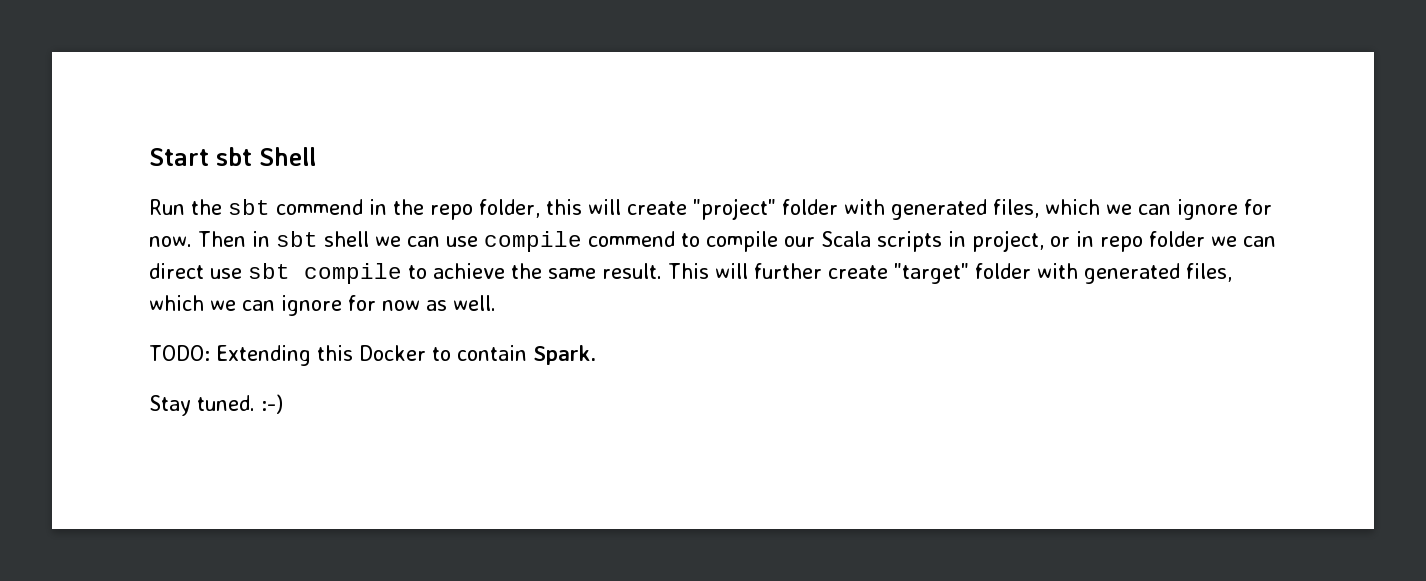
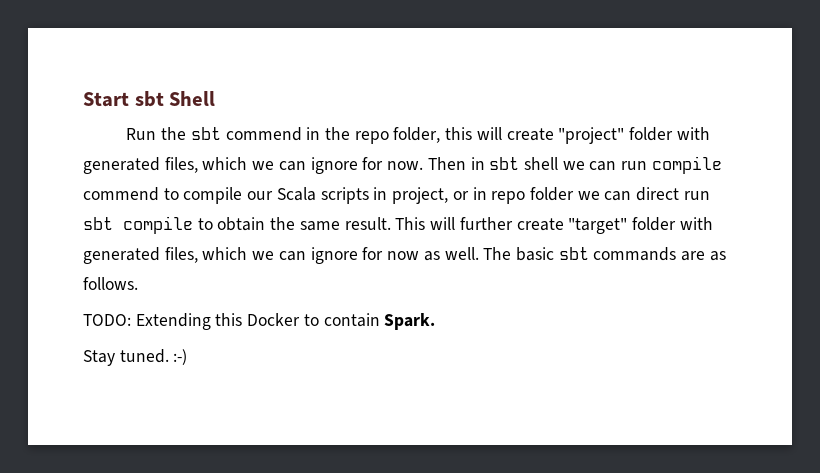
- Then in sbt shell we can use compile commend to compile our Scala scripts in project, or in repo folder we can direct use sbt compile to achieve the same result.
+ Then in sbt shell we can run compile commend to compile our Scala scripts in project, or in repo folder we can direct run sbt compile to obtain the same result.
+ The basic sbt commands are as follows.

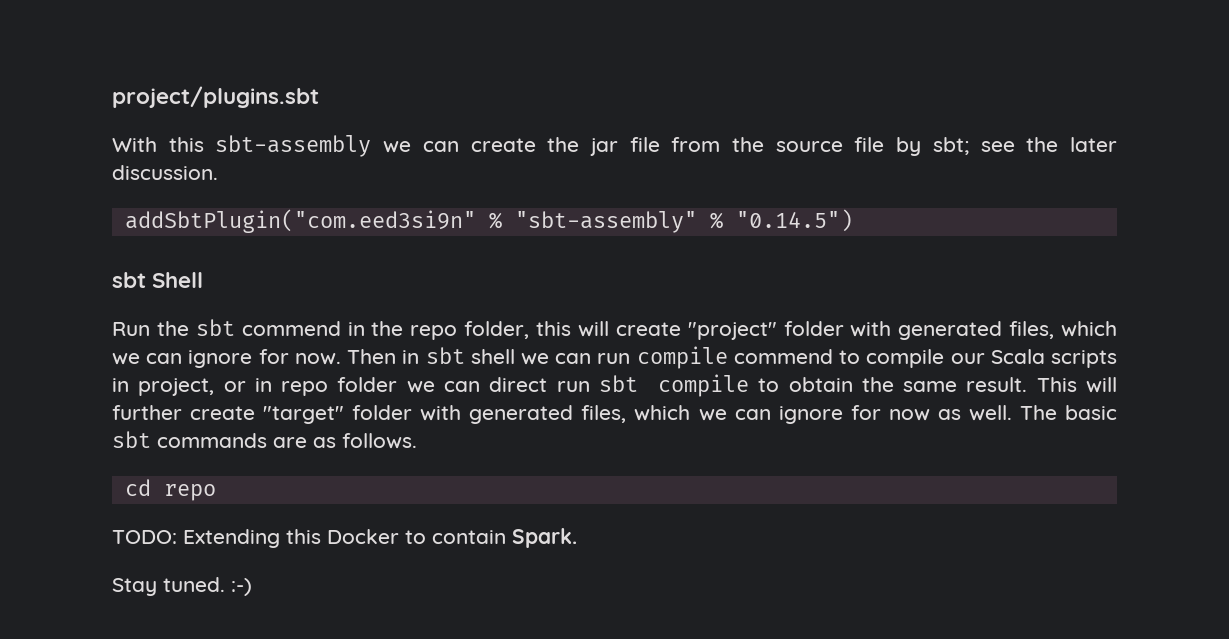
- Start sbt Shell
+ project/plugins.sbt
+ With this sbt-assembly we can create the jar file from the source file by sbt; see the later discussion.
+ addSbtPlugin("com.eed3si9n" % "sbt-assembly" % "0.14.5")
+ sbt Shell
+ cd repo

